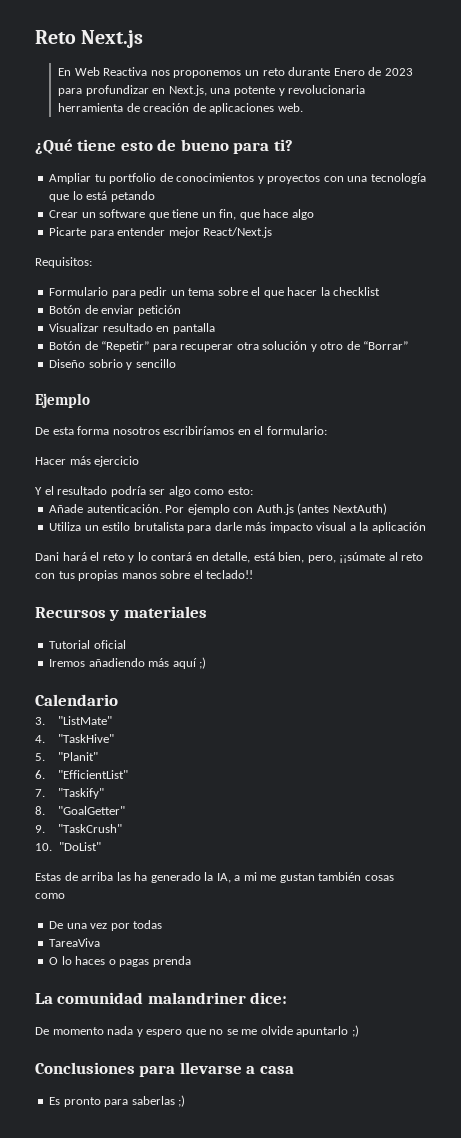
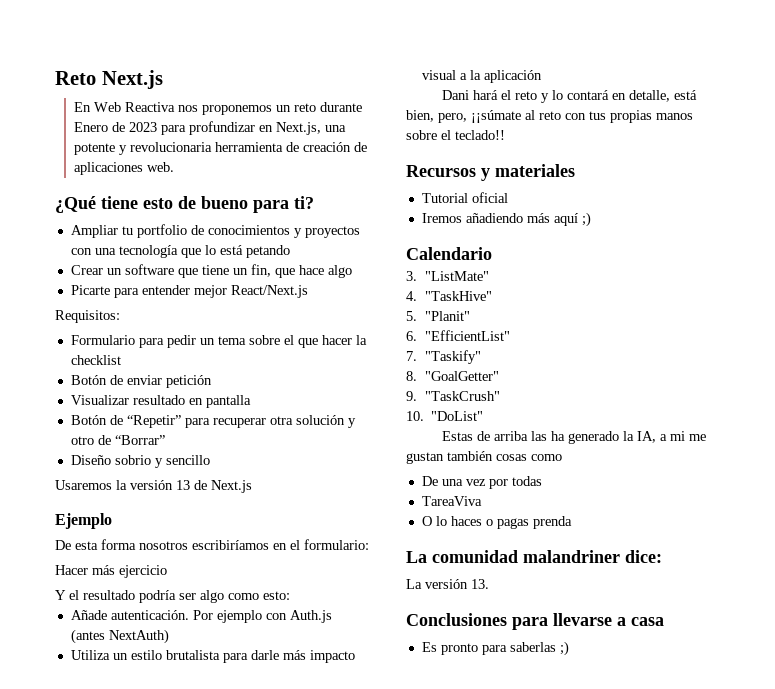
+ Usaremos la versión 13 de Next.js
- De momento nada y espero que no se me olvide apuntarlo ;)
+ La versión 13.

